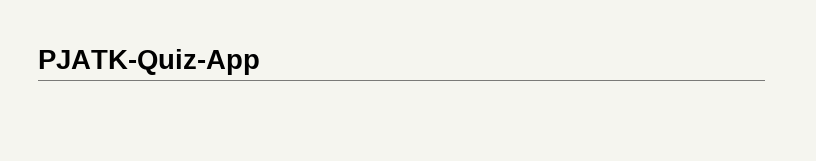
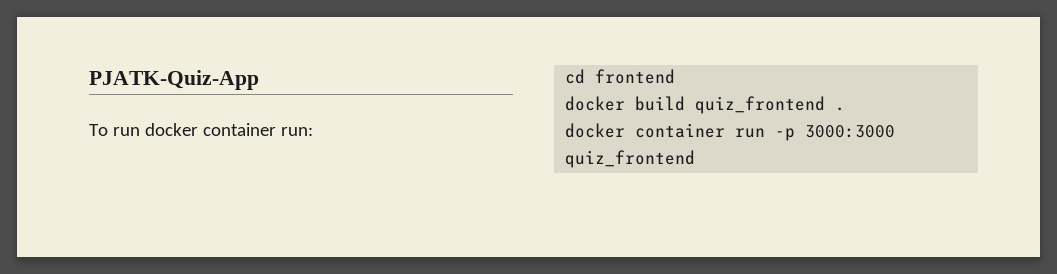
+ To run docker container run:
+ cd frontend
+ docker build quiz_frontend .
+ docker container run -p 3000:3000 quiz_frontend

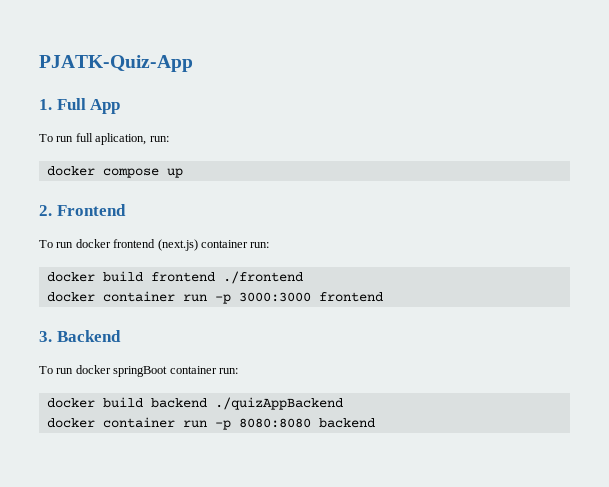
- To run docker container run:
- cd frontend
- docker build quiz_frontend .
+ 1. Full App
+ To run full aplication, run:
+ docker compose up
+ 2. Frontend
+ To run docker frontend (next.js) container run:
+ docker build frontend ./frontend
- docker container run -p 3000:3000 quiz_frontend
+ docker container run -p 3000:3000 frontend
+ 3. Backend
+ To run docker springBoot container run:
+ docker build backend ./quizAppBackend
+ docker container run -p 8080:8080 backend

